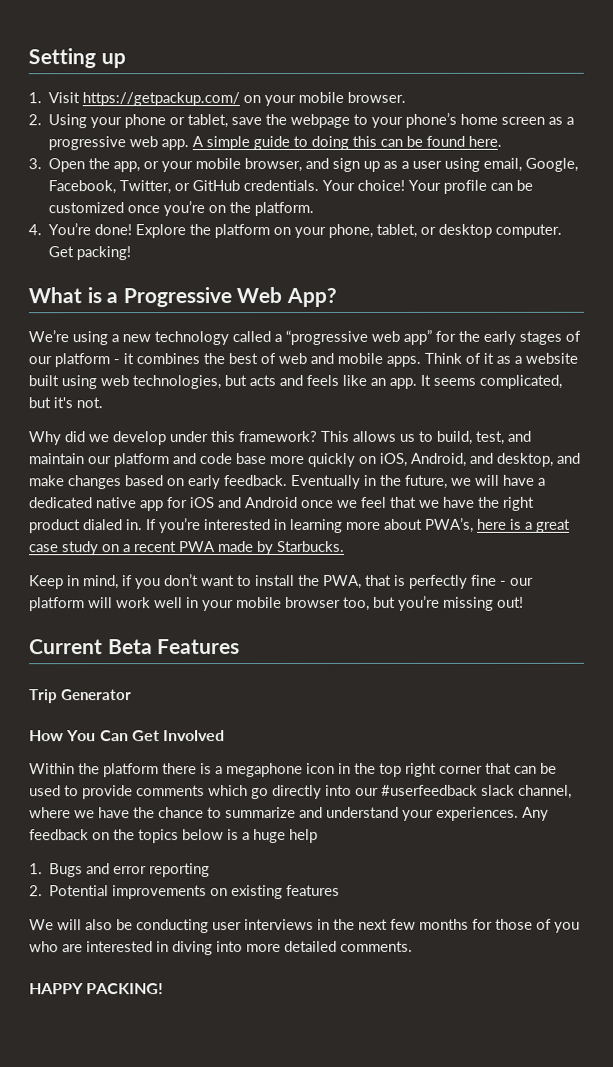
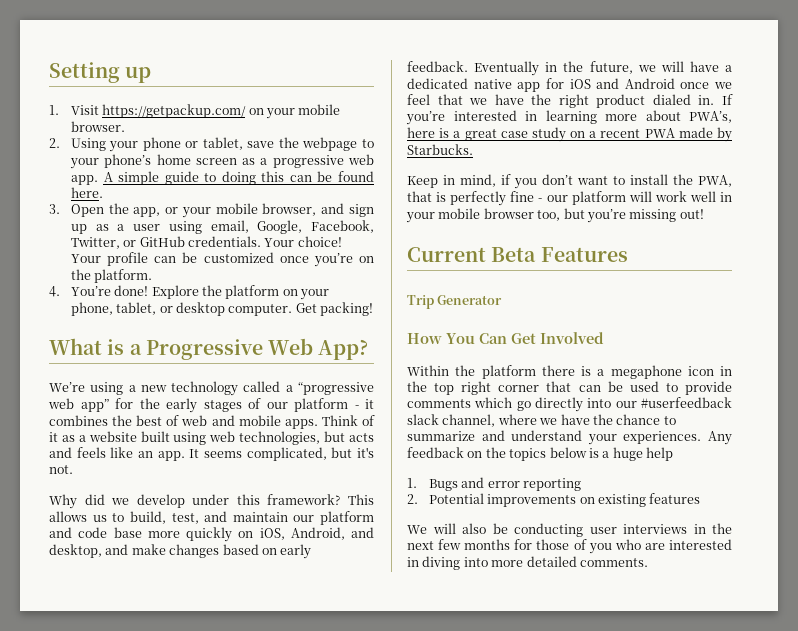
- HAPPY PACKING!

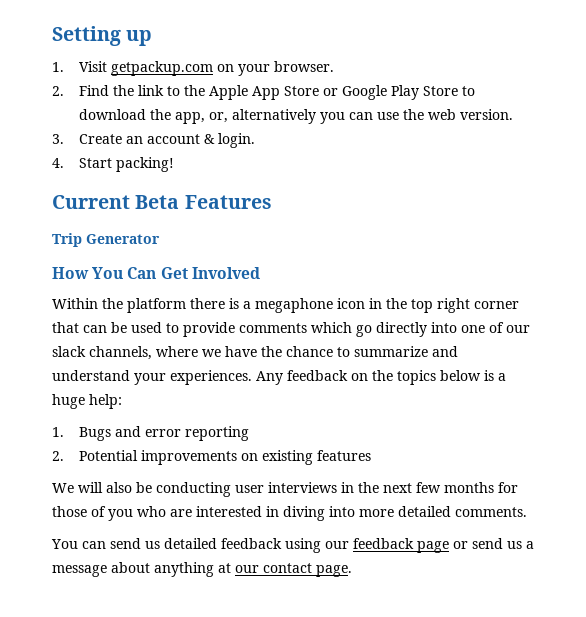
- 1. Visit https://getpackup.com/ on your mobile browser.
+ 1. Visit getpackup.com on your browser.
- 2. Using your phone or tablet, save the webpage to your phone’s home screen as a progressive web app. A simple guide to doing this can be found here.
- 3. Open the app, or your mobile browser, and sign up as a user using email, Google, Facebook, Twitter, or GitHub credentials. Your choice! Your profile can be customized once you’re on the platform.
- 4. You’re done! Explore the platform on your phone, tablet, or desktop computer. Get packing!
- What is a Progressive Web App?
- We’re using a new technology called a “progressive web app” for the early stages of our platform - it combines the best of web and mobile apps. Think of it as a website built using web technologies, but acts and feels like an app. It seems complicated, but it's not.
- Why did we develop under this framework? This allows us to build, test, and maintain our platform and code base more quickly on iOS, Android, and desktop, and make changes based on early feedback. Eventually in the future, we will have a dedicated native app for iOS and Android once we feel that we have the right product dialed in. If you’re interested in learning more about PWA’s, here is a great case study on a recent PWA made by Starbucks.
- Keep in mind, if you don’t want to install the PWA, that is perfectly fine - our platform will work well in your mobile browser too, but you’re missing out!
+ 2. Find the link to the Apple App Store or Google Play Store to download the app, or, alternatively you can use the web version.
+ 3. Create an account & login.
+ 4. Start packing!
- Within the platform there is a megaphone icon in the top right corner that can be used to provide comments which go directly into our #userfeedback slack channel, where we have the chance to summarize and understand your experiences.
+ Within the platform there is a megaphone icon in the top right corner that can be used to provide comments which go directly into one of our slack channels, where we have the chance to summarize and understand your experiences.
- Any feedback on the topics below is a huge help
+ Any feedback on the topics below is a huge help:
+ You can send us detailed feedback using our feedback page or send us a message about anything at our contact page.

